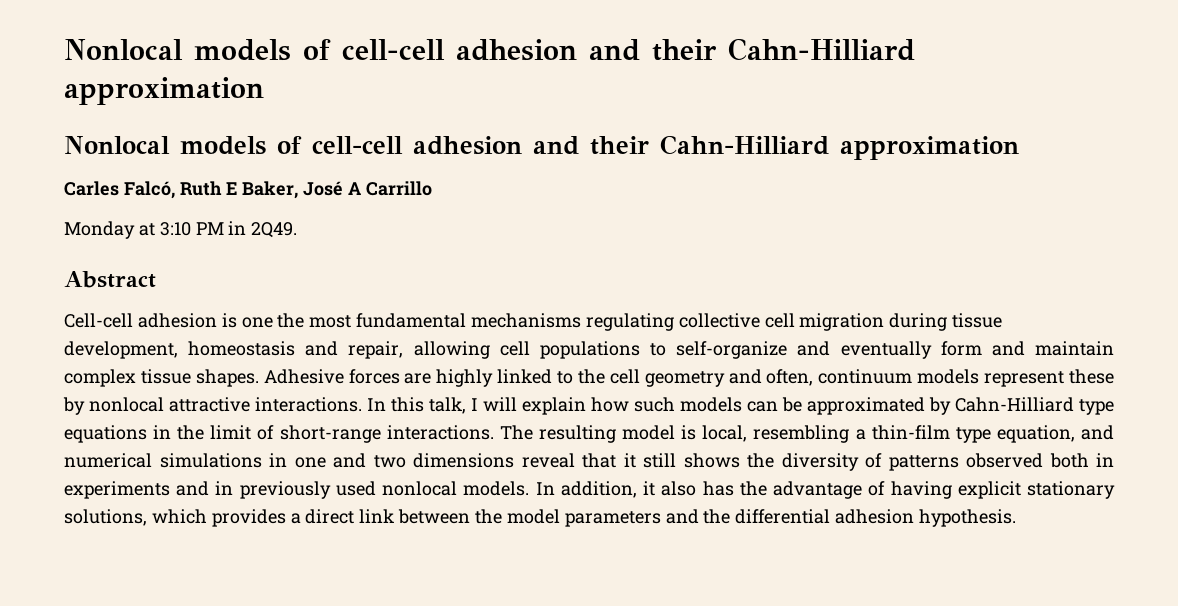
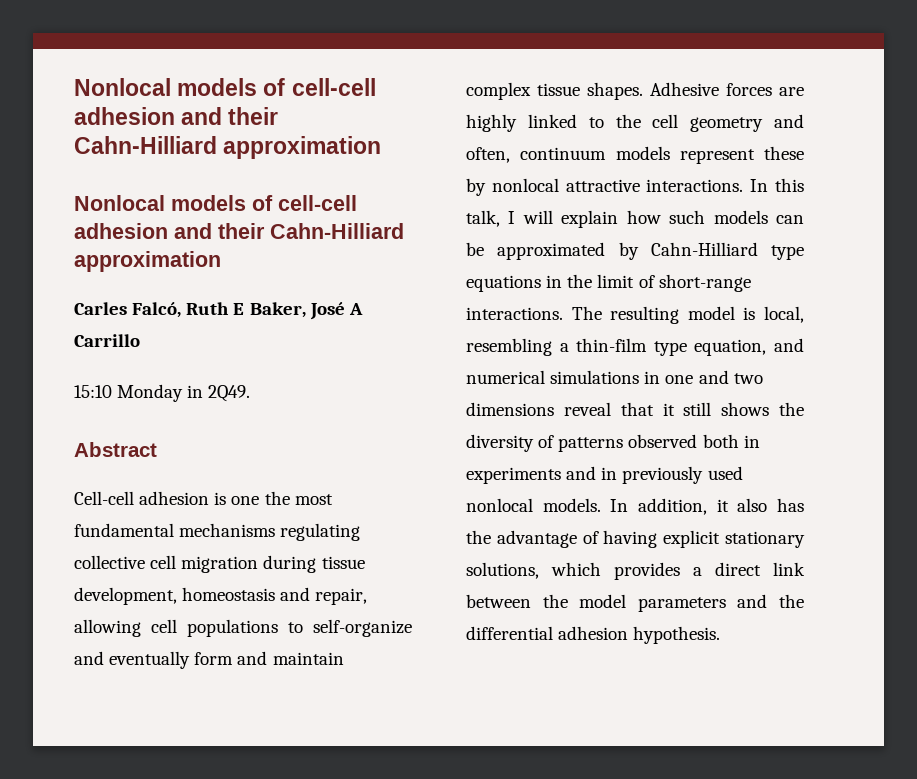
- Monday at 3:10 PM in 2Q49.
+ 15:10 Monday in 2Q49.

